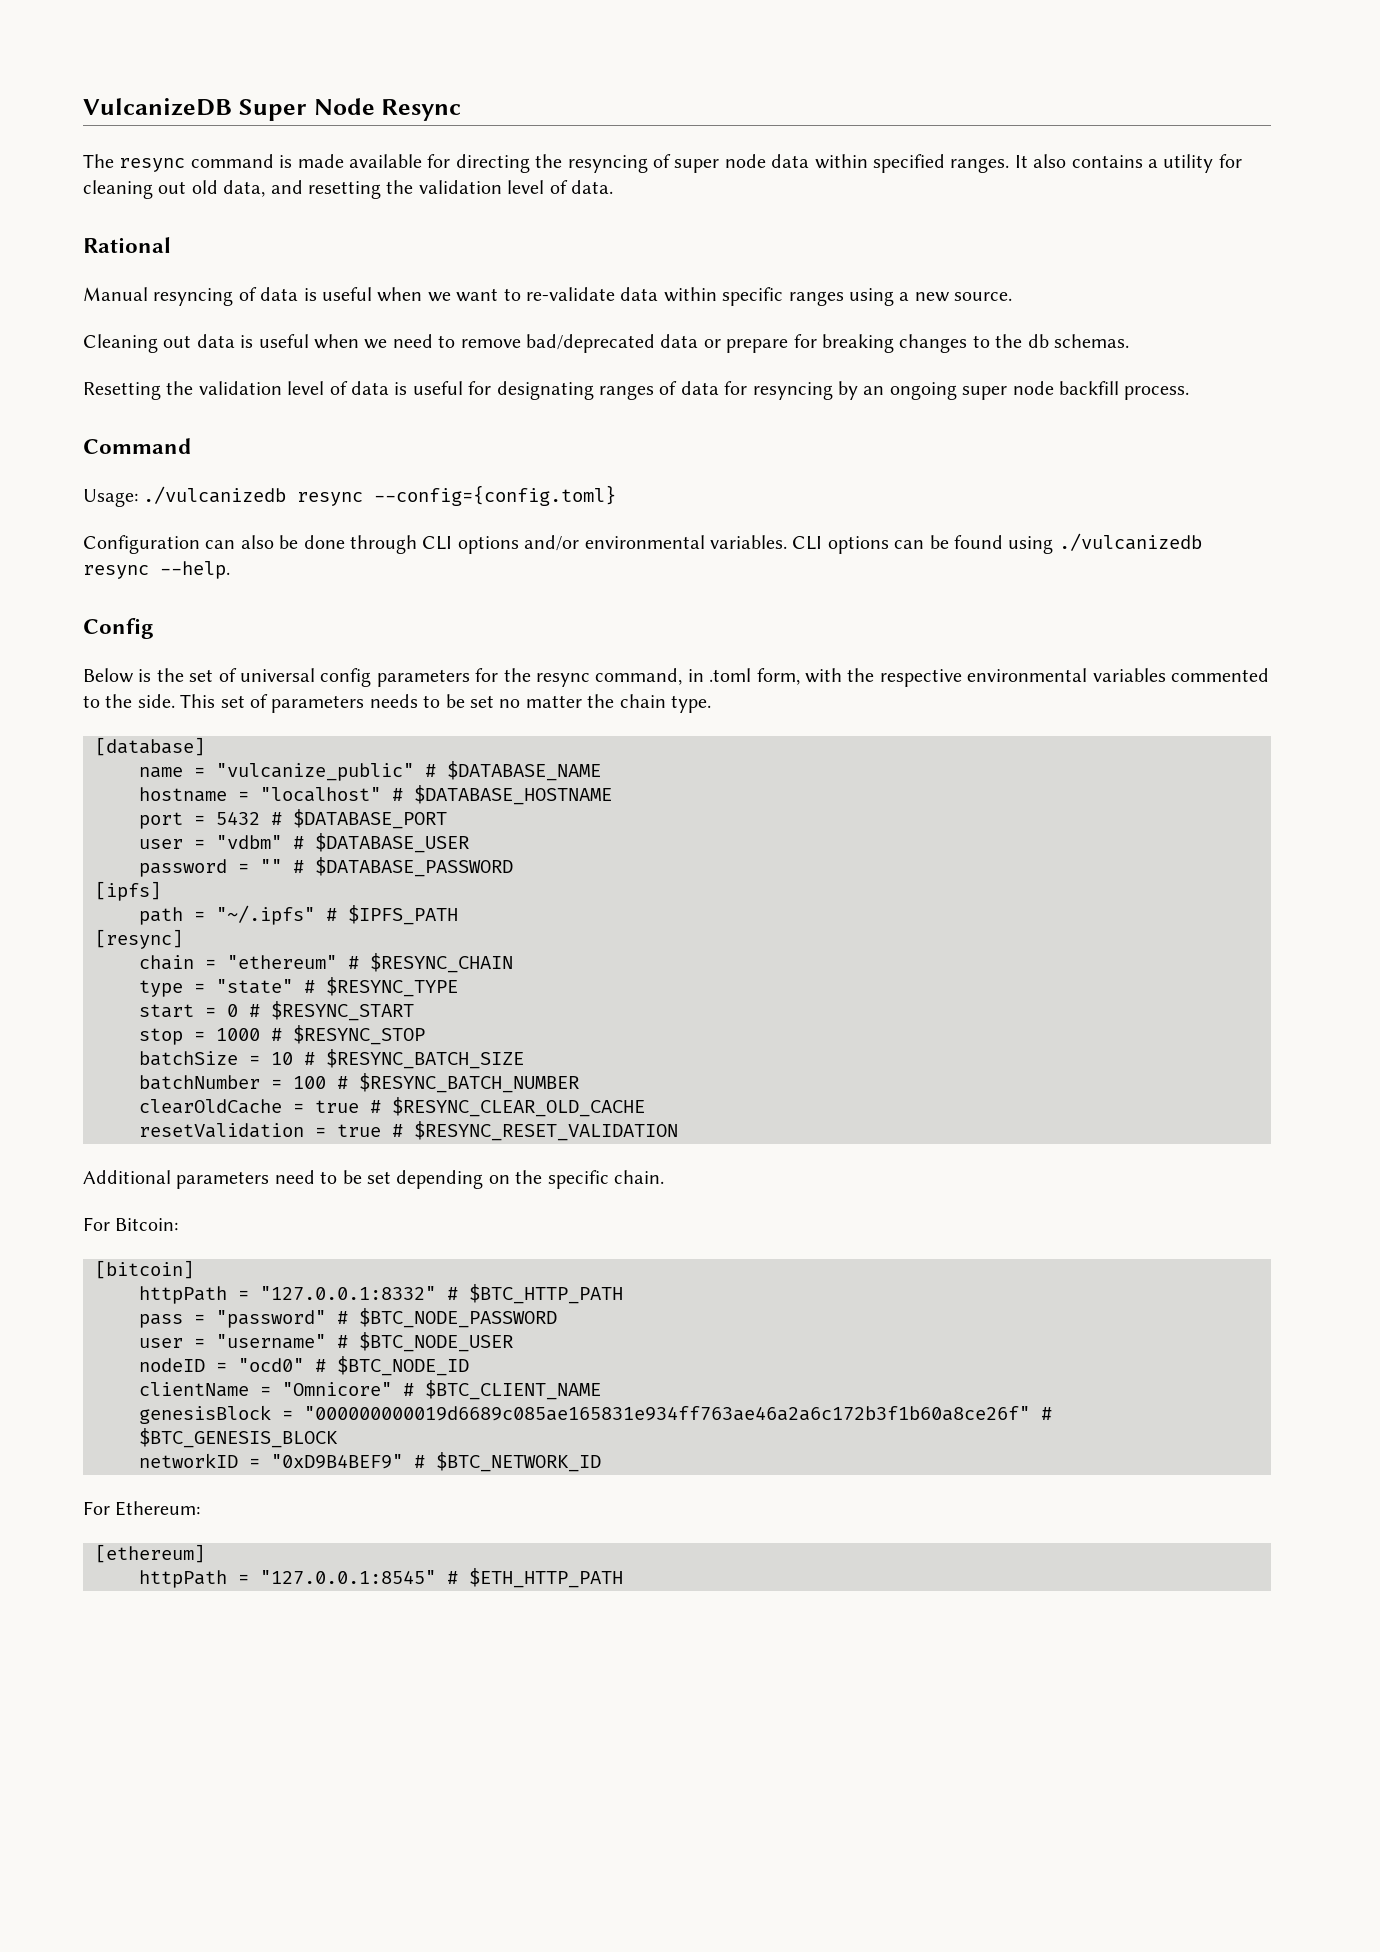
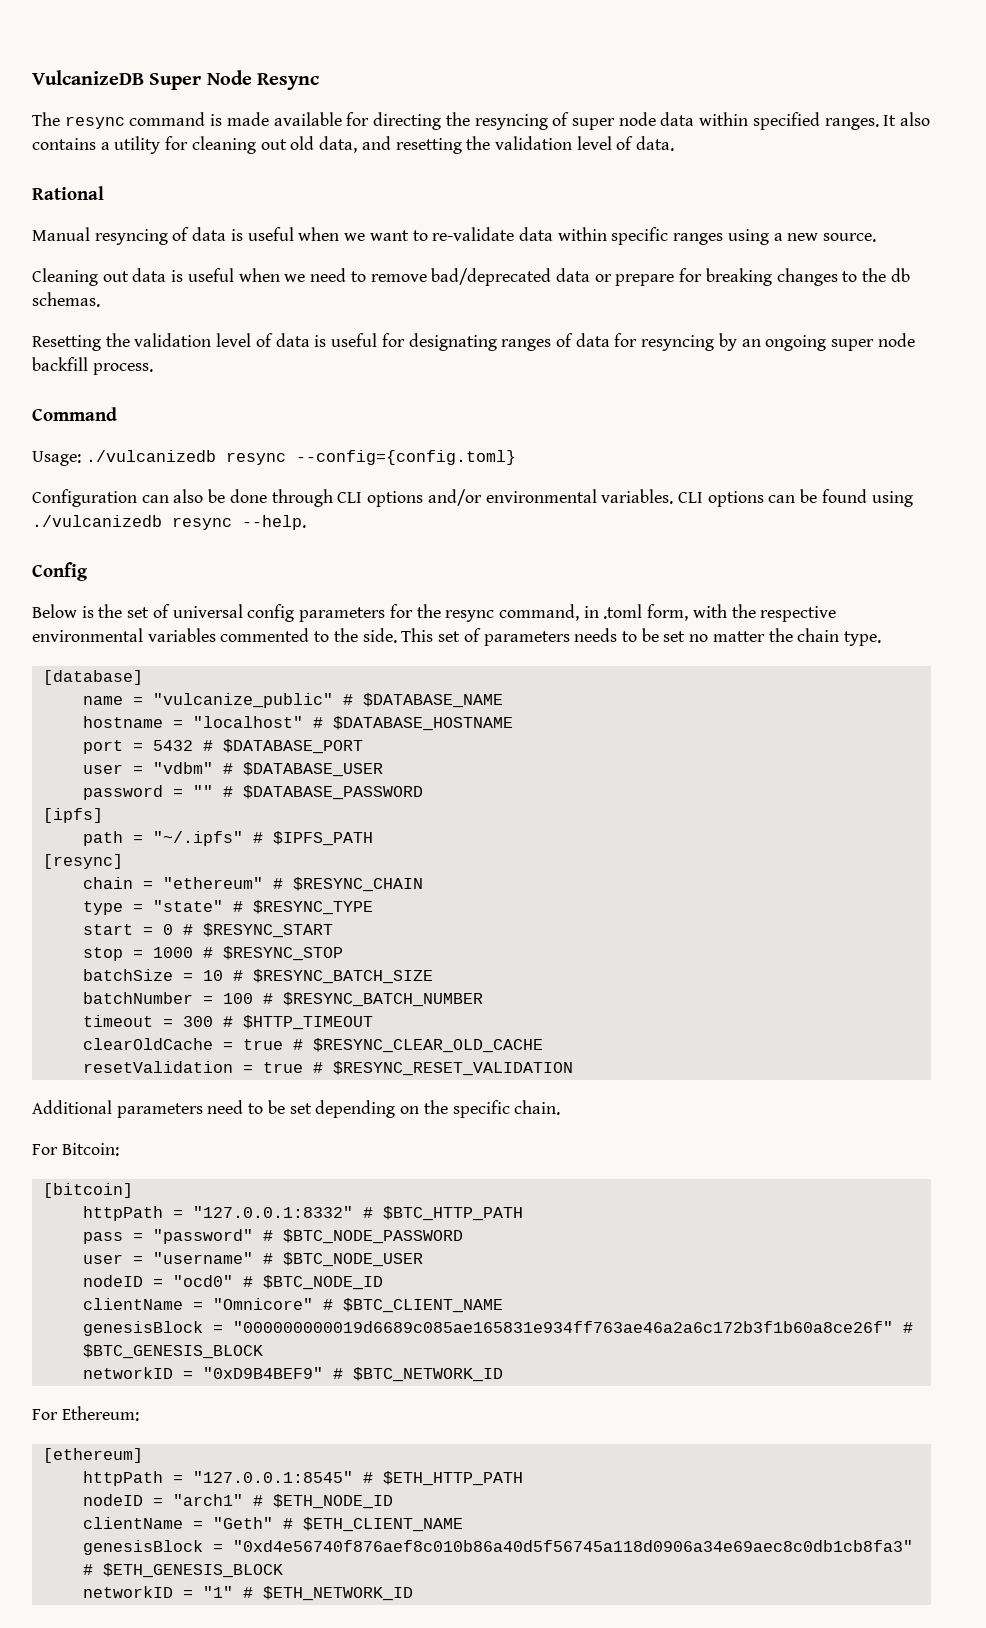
+ timeout = 300 # $HTTP_TIMEOUT
+ nodeID = "arch1" # $ETH_NODE_ID
+ clientName = "Geth" # $ETH_CLIENT_NAME
+ genesisBlock = "0xd4e56740f876aef8c010b86a40d5f56745a118d0906a34e69aec8c0db1cb8fa3" # $ETH_GENESIS_BLOCK
+ networkID = "1" # $ETH_NETWORK_ID

